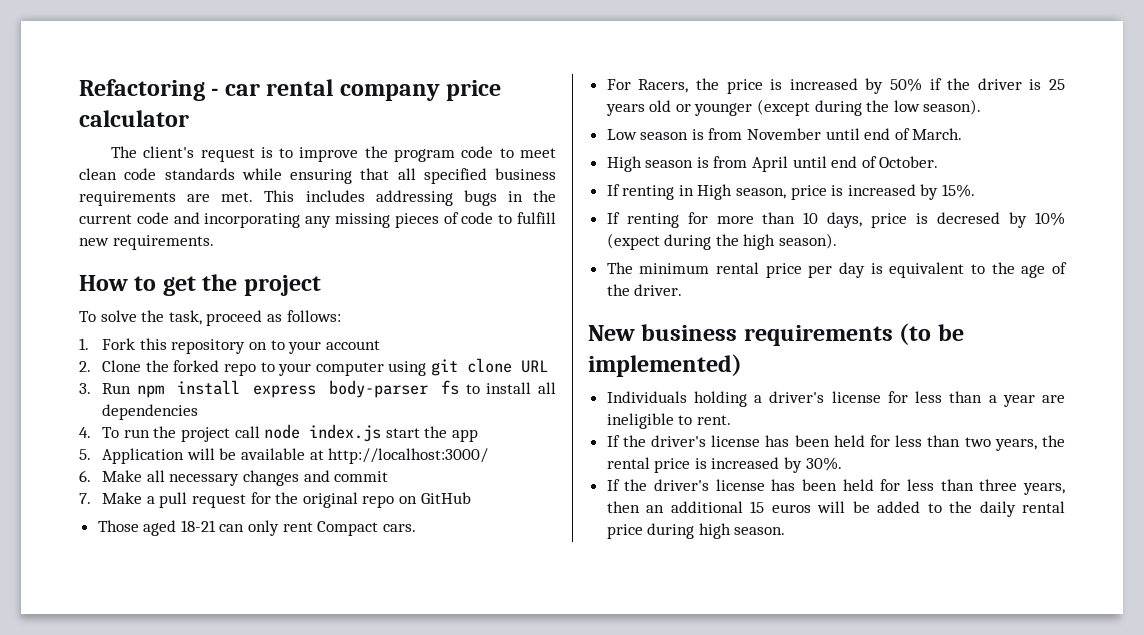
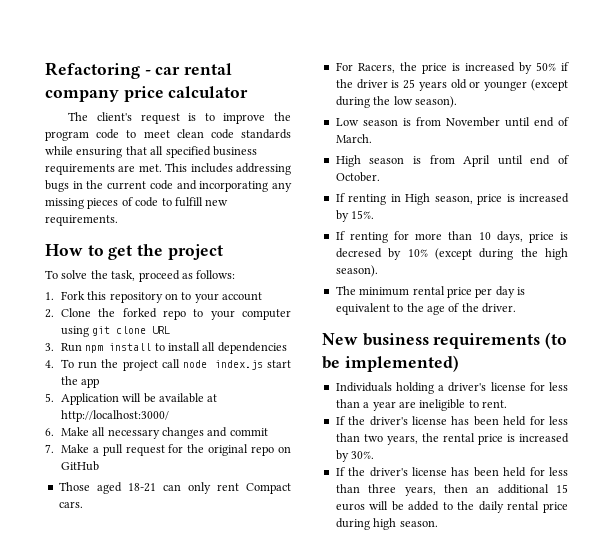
- 3. Run npm install express body-parser fs to install all dependencies
+ 3. Run npm install to install all dependencies
- If renting for more than 10 days, price is decresed by 10% (expect during the high season).
+ If renting for more than 10 days, price is decresed by 10% (except during the high season).

